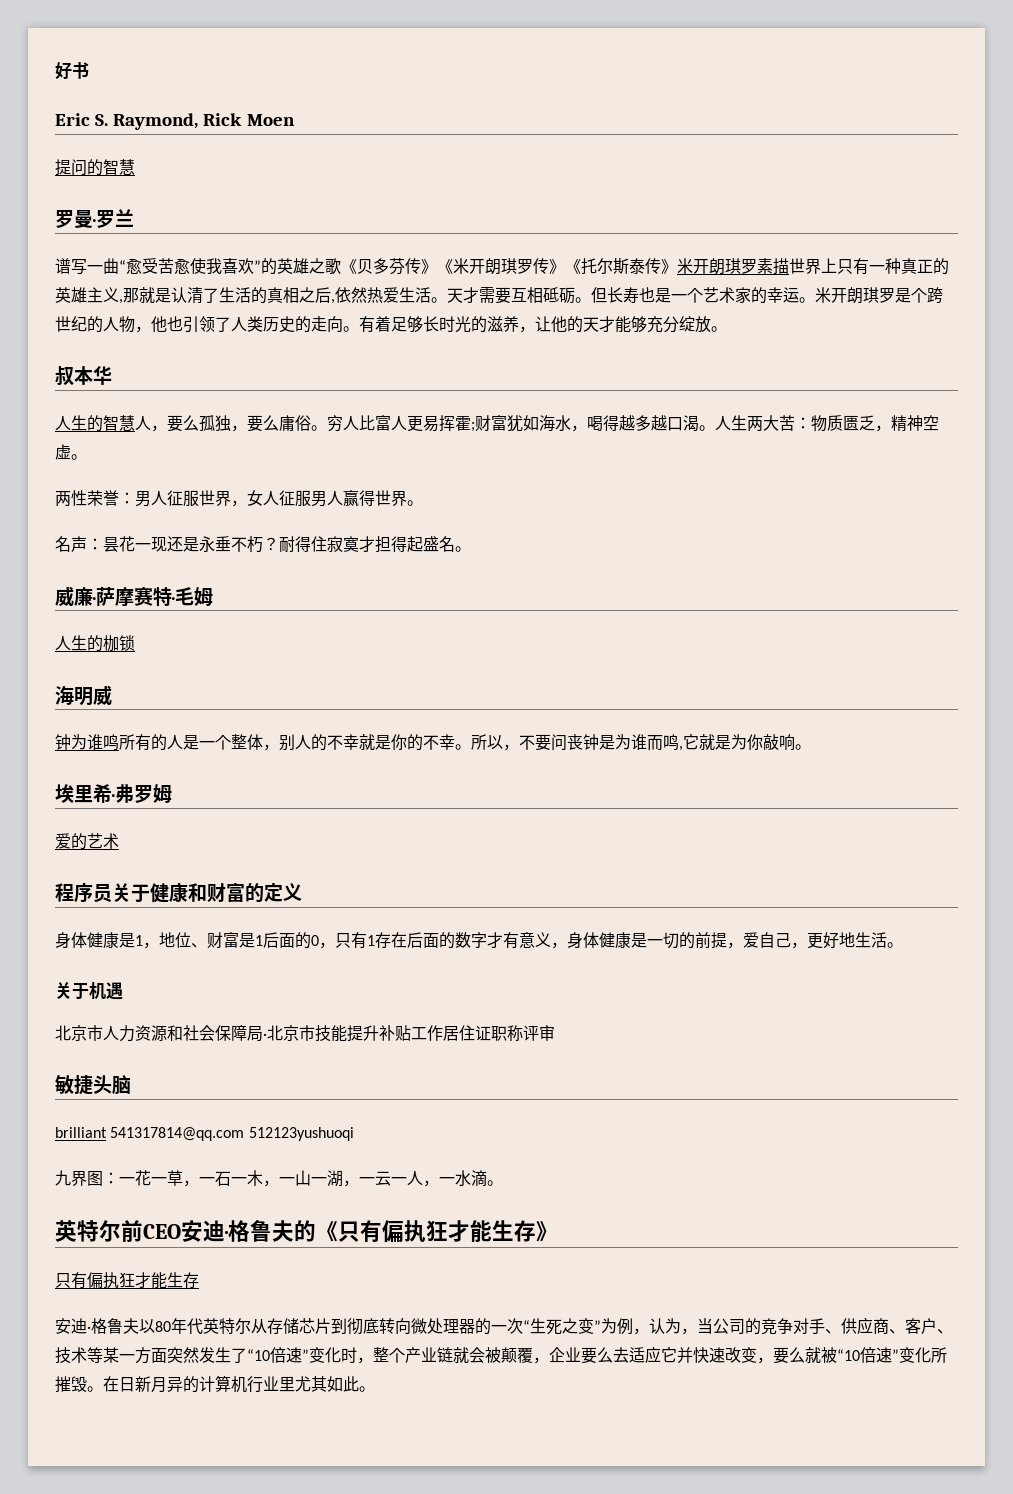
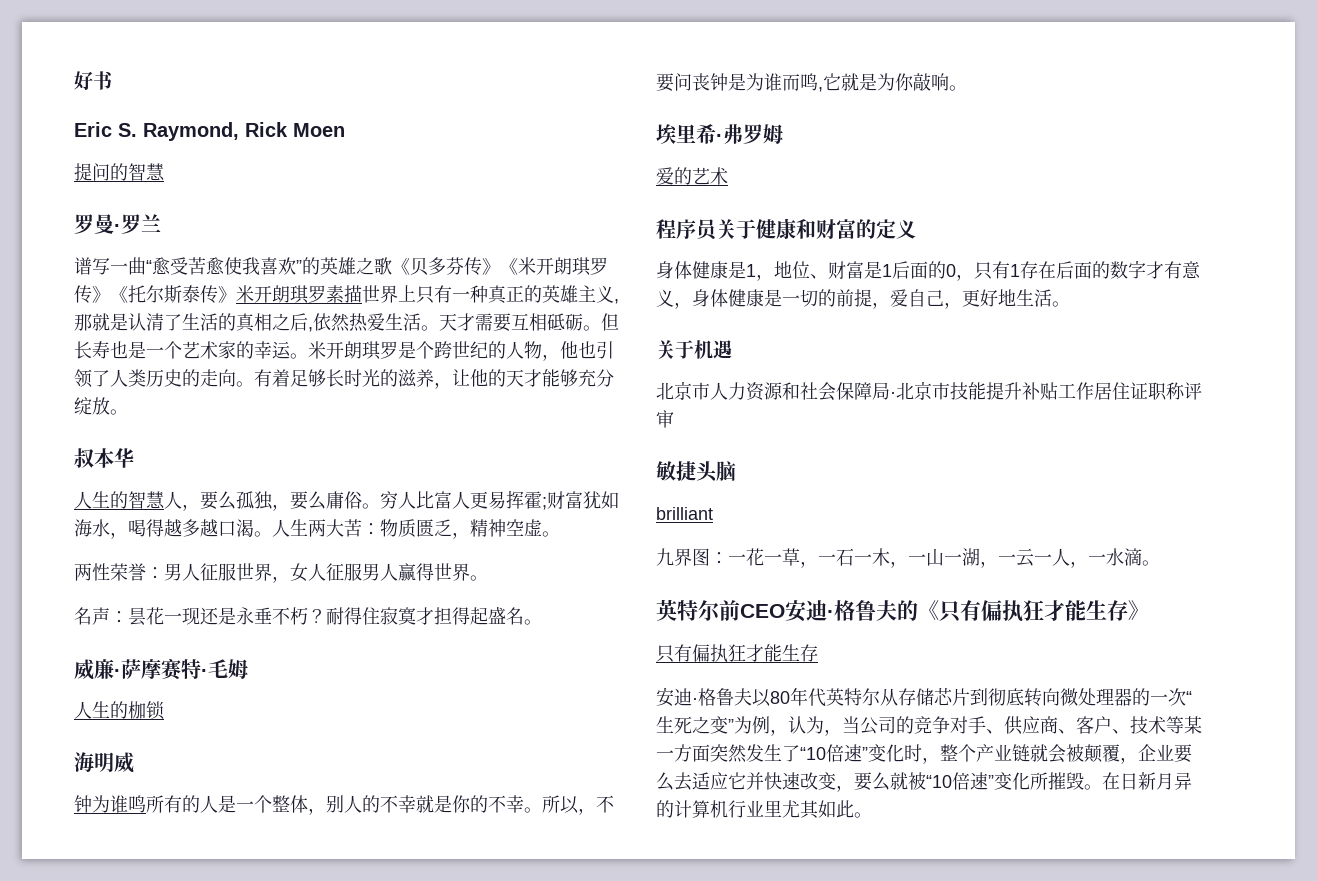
- brilliant 541317814@qq.com 512123yushuoqi
+ brilliant

